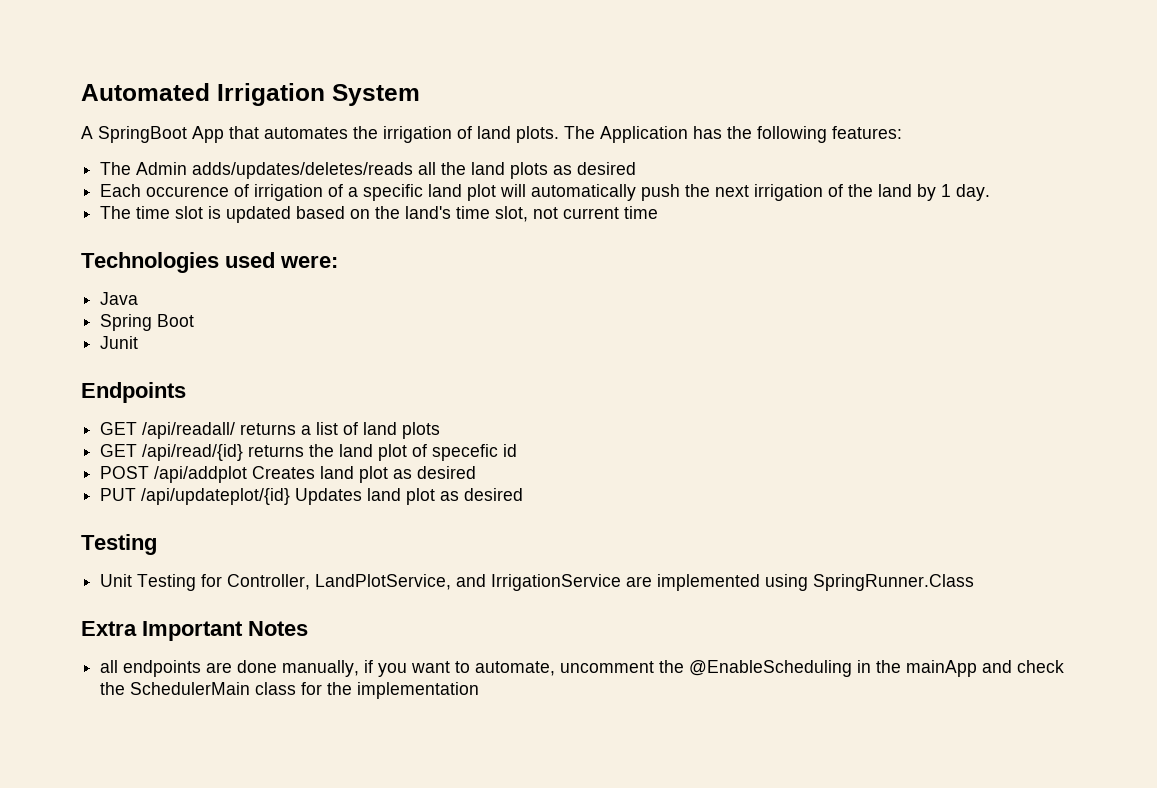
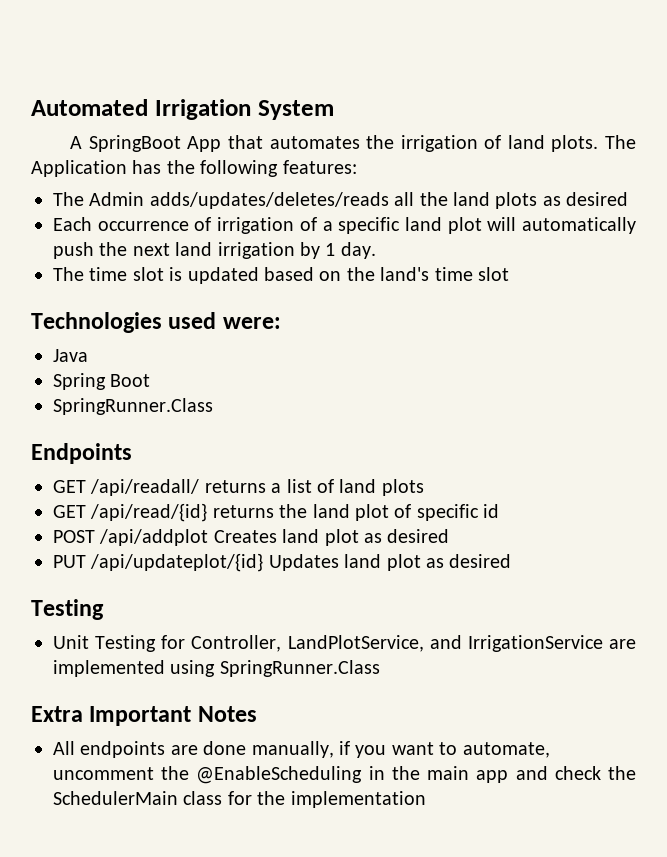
- Each occurence of irrigation of a specific land plot will automatically push the next irrigation of the land by 1 day.
+ Each occurrence of irrigation of a specific land plot will automatically push the next land irrigation by 1 day.
- The time slot is updated based on the land's time slot, not current time
+ The time slot is updated based on the land's time slot
  Spring Boot
- Junit
+ SpringRunner.Class
- GET /api/read/{id} returns the land plot of specefic id
+ GET /api/read/{id} returns the land plot of specific id
- all endpoints are done manually, if you want to automate, uncomment the @EnableScheduling in the mainApp and check the SchedulerMain class for the implementation
+ All endpoints are done manually, if you want to automate, uncomment the @EnableScheduling in the main app and check the SchedulerMain class for the implementation

